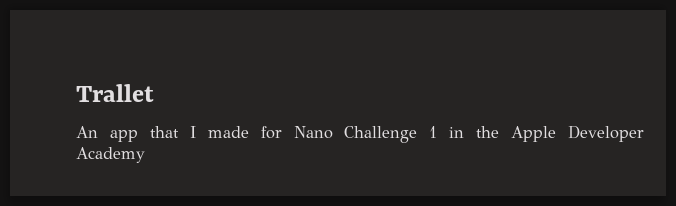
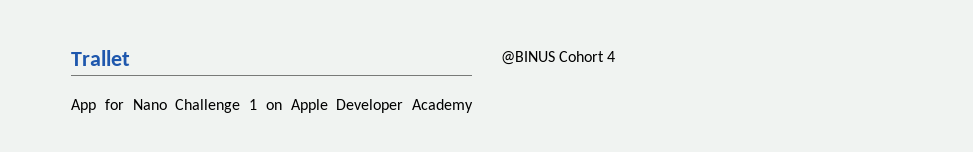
- An app that I made for Nano Challenge 1 in the Apple Developer Academy
+ App for Nano Challenge 1 on Apple Developer Academy @BINUS Cohort 4

